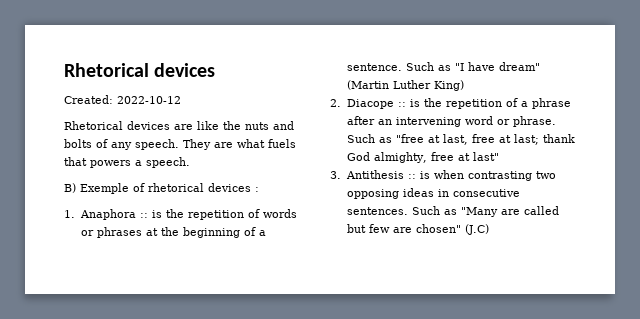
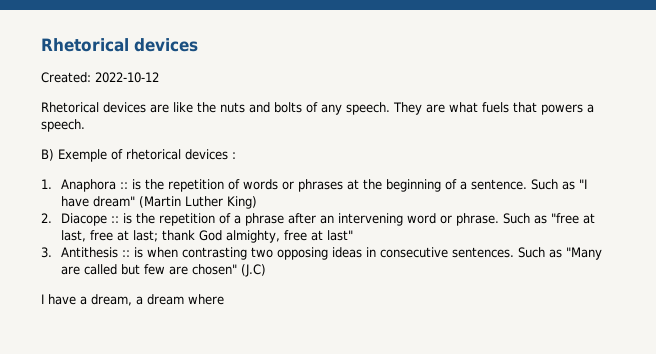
+ I have a dream, a dream where

